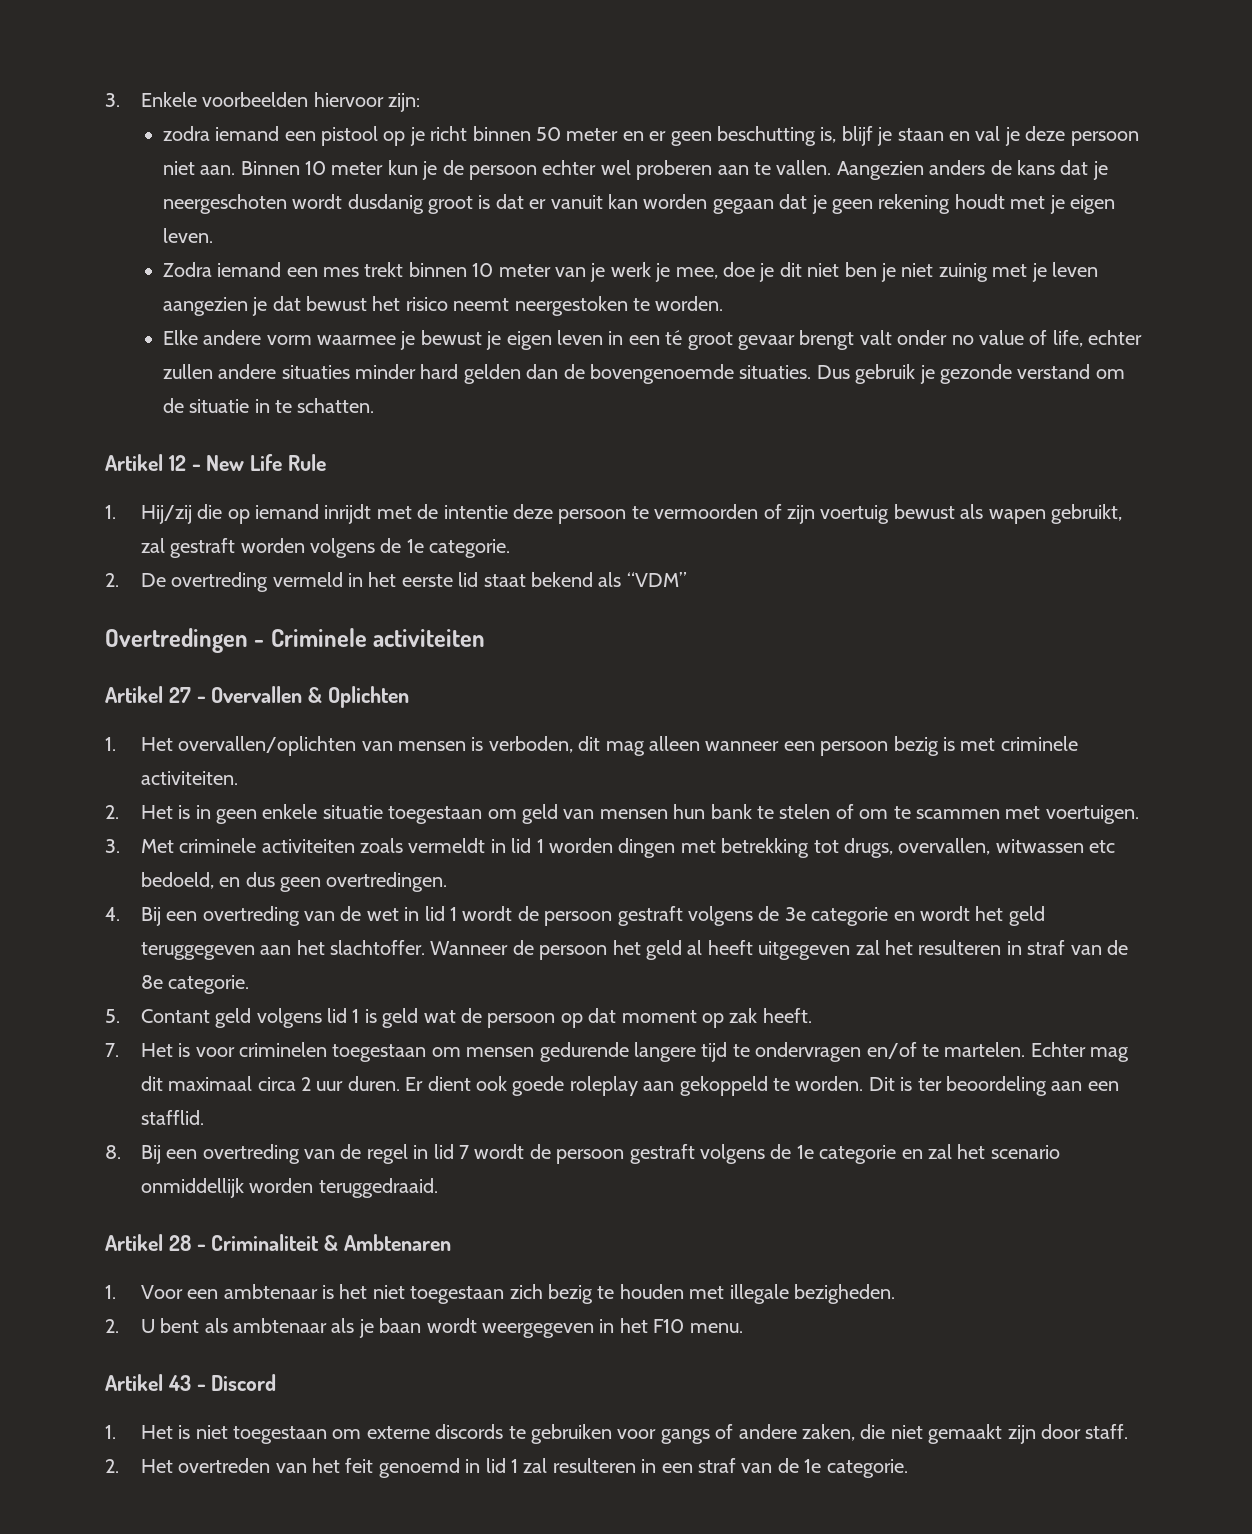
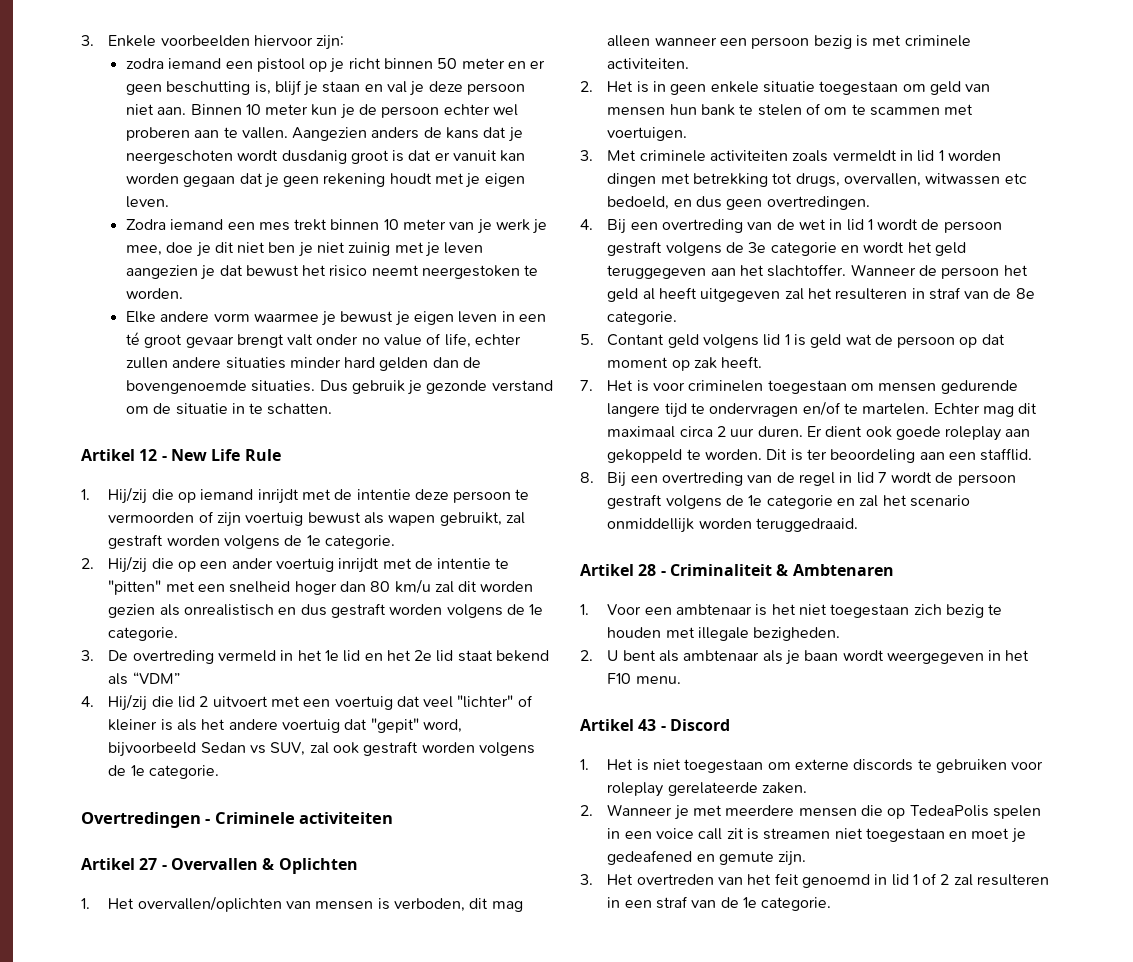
- 2. De overtreding vermeld in het eerste lid staat bekend als “VDM”
+ 2. Hij/zij die op een ander voertuig inrijdt met de intentie te "pitten" met een snelheid hoger dan 80 km/u zal dit worden gezien als onrealistisch en dus gestraft worden volgens de 1e categorie.
+ 3. De overtreding vermeld in het 1e lid en het 2e lid staat bekend als “VDM”
+ 4. Hij/zij die lid 2 uitvoert met een voertuig dat veel "lichter" of kleiner is als het andere voertuig dat "gepit" word, bijvoorbeeld Sedan vs SUV, zal ook gestraft worden volgens de 1e categorie.
- 1. Het is niet toegestaan om externe discords te gebruiken voor gangs of andere zaken, die niet gemaakt zijn door staff.
- 2. Het overtreden van het feit genoemd in lid 1 zal resulteren in een straf van de 1e categorie.
+ 1. Het is niet toegestaan om externe discords te gebruiken voor roleplay gerelateerde zaken.
+ 2. Wanneer je met meerdere mensen die op TedeaPolis spelen in een voice call zit is streamen niet toegestaan en moet je gedeafened en gemute zijn.
+ 3. Het overtreden van het feit genoemd in lid 1 of 2 zal resulteren in een straf van de 1e categorie.

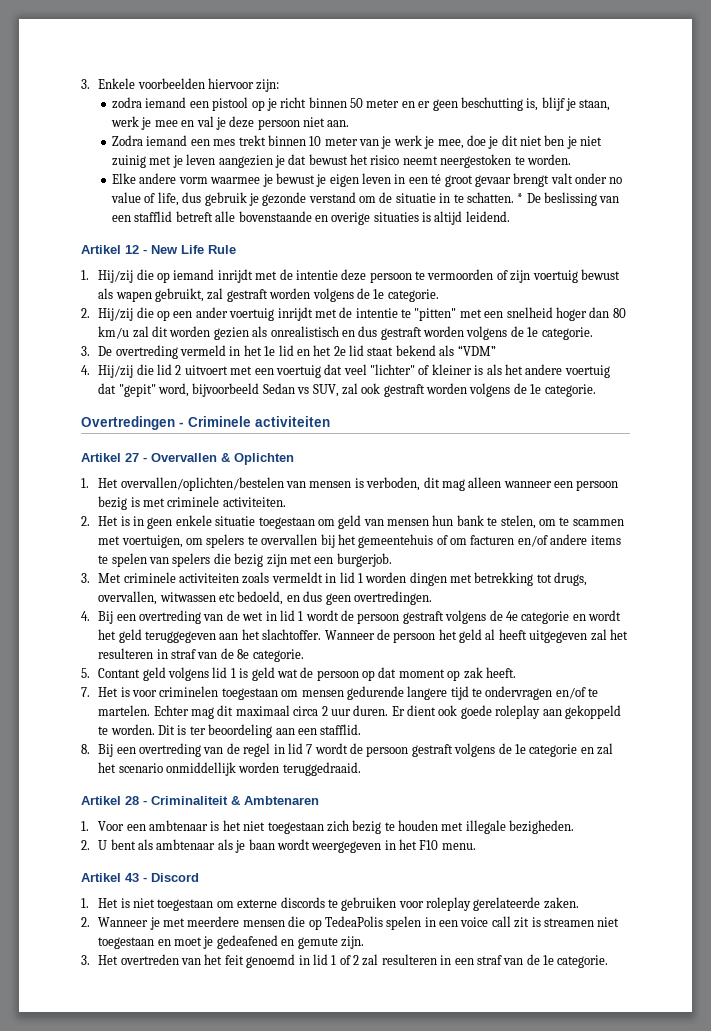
- zodra iemand een pistool op je richt binnen 50 meter en er geen beschutting is, blijf je staan en val je deze persoon niet aan. Binnen 10 meter kun je de persoon echter wel proberen aan te vallen. Aangezien anders de kans dat je neergeschoten wordt dusdanig groot is dat er vanuit kan worden gegaan dat je geen rekening houdt met je eigen leven.
+ zodra iemand een pistool op je richt binnen 50 meter en er geen beschutting is, blijf je staan, werk je mee en val je deze persoon niet aan.
- Elke andere vorm waarmee je bewust je eigen leven in een té groot gevaar brengt valt onder no value of life, echter zullen andere situaties minder hard gelden dan de bovengenoemde situaties. Dus gebruik je gezonde verstand om de situatie in te schatten.
+ Elke andere vorm waarmee je bewust je eigen leven in een té groot gevaar brengt valt onder no value of life, dus gebruik je gezonde verstand om de situatie in te schatten. * De beslissing van een stafflid betreft alle bovenstaande en overige situaties is altijd leidend.
- 1. Het overvallen/oplichten van mensen is verboden, dit mag alleen wanneer een persoon bezig is met criminele activiteiten.
+ 1. Het overvallen/oplichten/bestelen van mensen is verboden, dit mag alleen wanneer een persoon bezig is met criminele activiteiten.
- 2. Het is in geen enkele situatie toegestaan om geld van mensen hun bank te stelen of om te scammen met voertuigen.
+ 2. Het is in geen enkele situatie toegestaan om geld van mensen hun bank te stelen, om te scammen met voertuigen, om spelers te overvallen bij het gemeentehuis of om facturen en/of andere items te spelen van spelers die bezig zijn met een burgerjob.
- 4. Bij een overtreding van de wet in lid 1 wordt de persoon gestraft volgens de 3e categorie en wordt het geld teruggegeven aan het slachtoffer.
+ 4. Bij een overtreding van de wet in lid 1 wordt de persoon gestraft volgens de 4e categorie en wordt het geld teruggegeven aan het slachtoffer.

